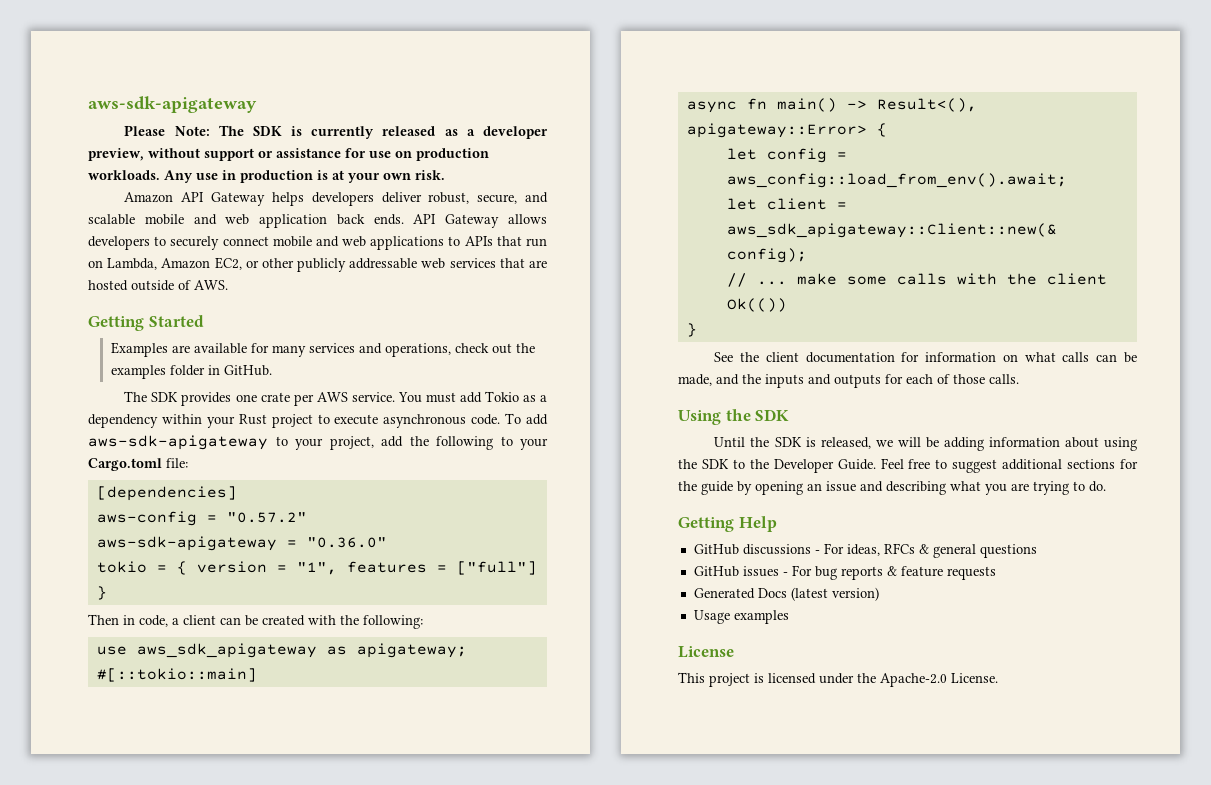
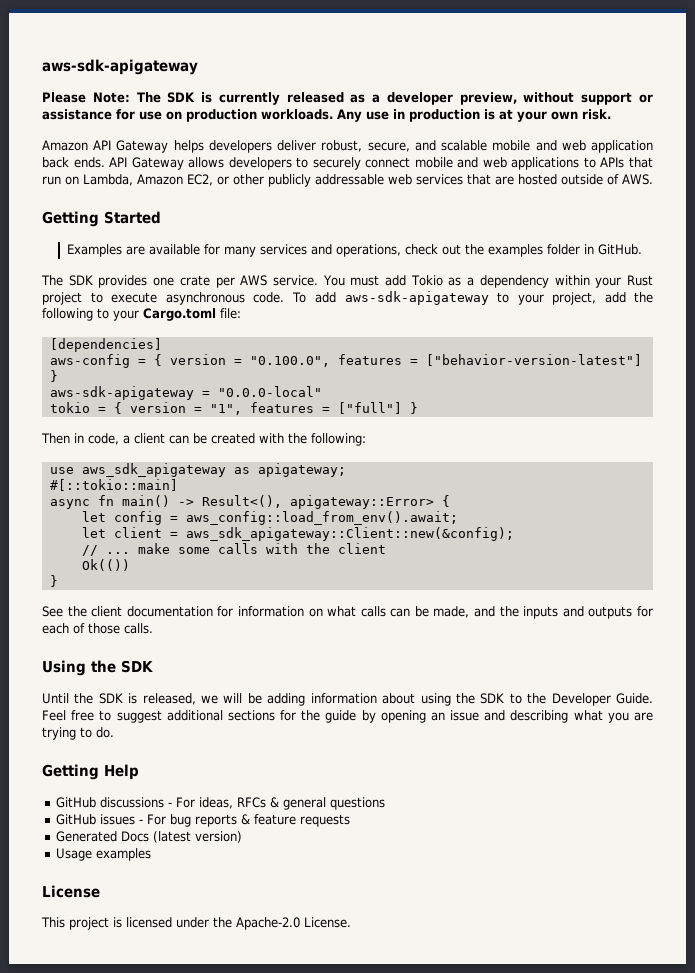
- aws-config = "0.57.2"
+ aws-config = { version = "0.100.0", features = ["behavior-version-latest"] }
- aws-sdk-apigateway = "0.36.0"
+ aws-sdk-apigateway = "0.0.0-local"

